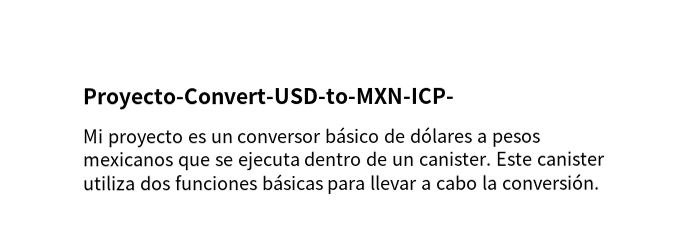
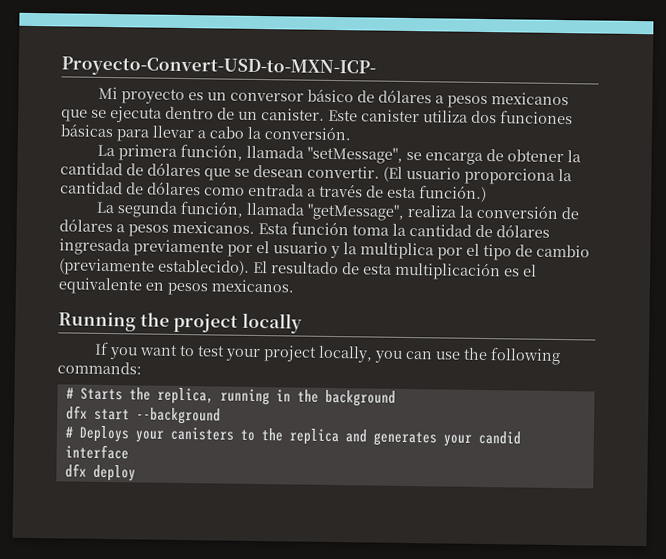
+ La primera función, llamada "setMessage", se encarga de obtener la cantidad de dólares que se desean convertir. (El usuario proporciona la cantidad de dólares como entrada a través de esta función.)
+ La segunda función, llamada "getMessage", realiza la conversión de dólares a pesos mexicanos. Esta función toma la cantidad de dólares ingresada previamente por el usuario y la multiplica por el tipo de cambio (previamente establecido). El resultado de esta multiplicación es el equivalente en pesos mexicanos.
+ Running the project locally
+ If you want to test your project locally, you can use the following commands:
+ # Starts the replica, running in the background
+ dfx start --background
+ # Deploys your canisters to the replica and generates your candid interface
+ dfx deploy

